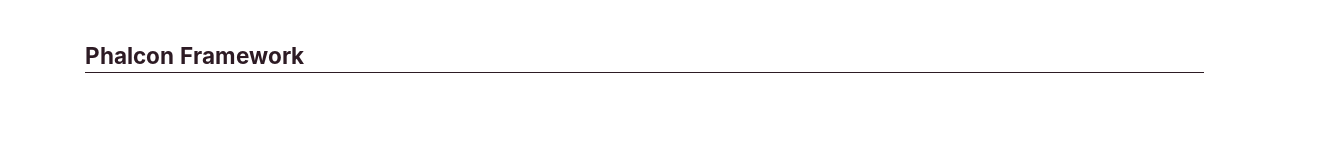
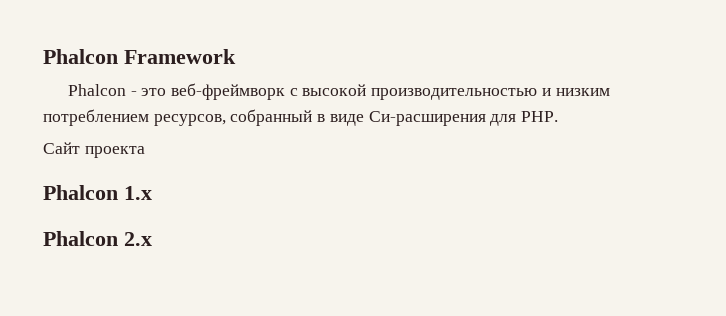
+ Phalcon - это веб-фреймворк с высокой производительностью и низким потреблением ресурсов, собранный в виде Си-расширения для PHP.
+ Сайт проекта
+ Phalcon 1.x
+ Phalcon 2.x

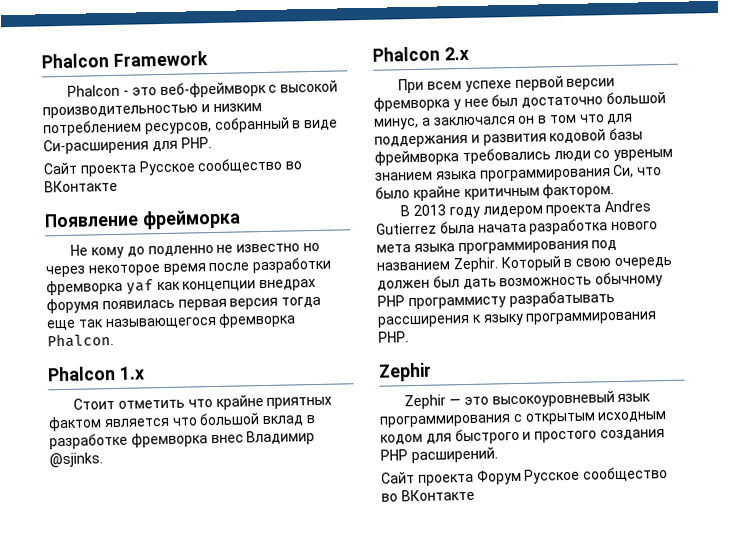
- Сайт проекта
+ Сайт проекта Русское сообщество во ВКонтакте
+ Появление фрейморка
+ Не кому до подленно не известно но через некоторое время после разработки фремворка yaf как концепции внедрах форумя появилась первая версия тогда еще так называющегося фремворка Phalcon.
  Phalcon 1.x
+ Стоит отметить что крайне приятных фактом является что большой вклад в разработке фремворка внес Владимир @sjinks.
  Phalcon 2.x
+ При всем успехе первой версии фремворка у нее был достаточно большой минус, а заключался он в том что для поддержания и развития кодовой базы фреймворка требовались люди со увреным знанием языка программирования Си, что было крайне критичным фактором.
+ В 2013 году лидером проекта Andres Gutierrez была начата разработка нового мета языка программирования под названием Zephir. Который в свою очередь должен был дать возможность обычному PHP программисту разрабатывать рассширения к языку программирования PHP.
+ Zephir
+ Zephir — это высокоуровневый язык программирования с открытым исходным кодом для быстрого и простого создания PHP расширений.
+ Сайт проекта Форум Русское сообщество во ВКонтакте

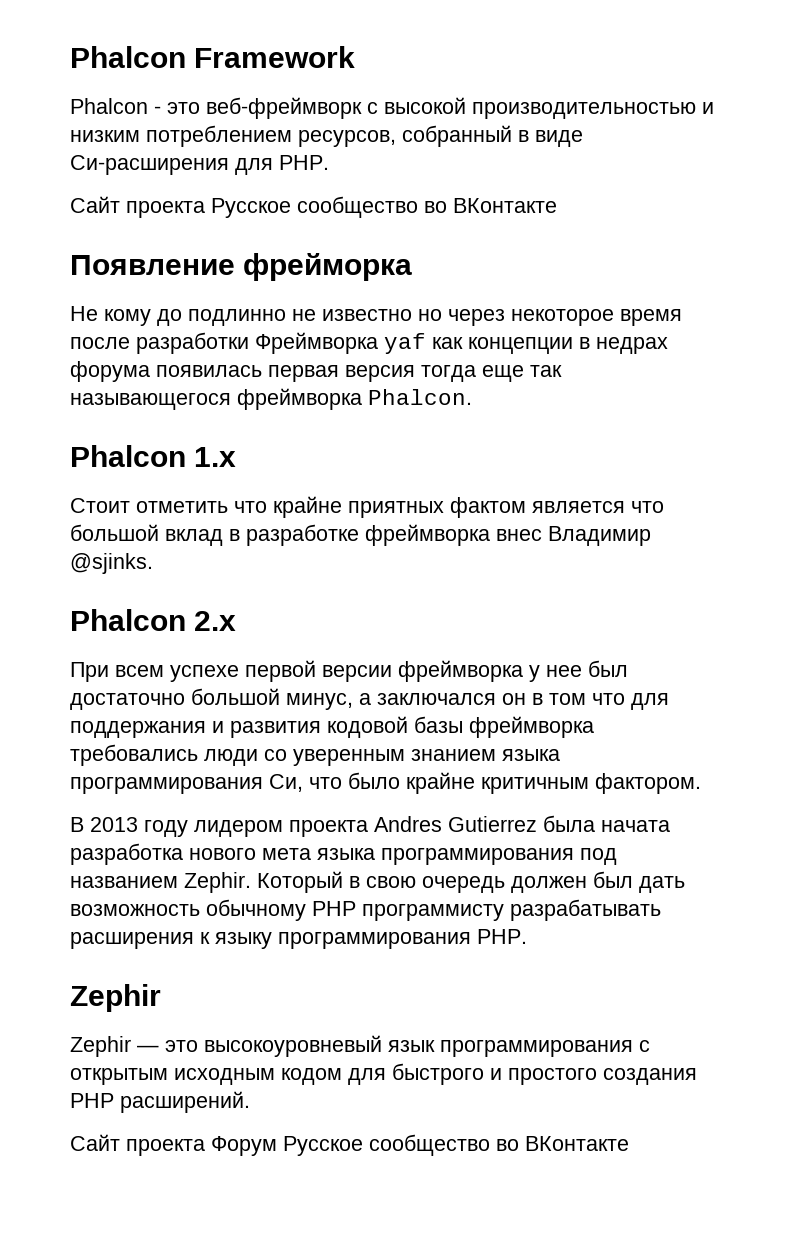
- Не кому до подленно не известно но через некоторое время после разработки фремворка yaf как концепции внедрах форумя появилась первая версия тогда еще так называющегося фремворка Phalcon.
+ Не кому до подлинно не известно но через некоторое время после разработки Фреймворка yaf как концепции в недрах форума появилась первая версия тогда еще так называющегося фреймворка Phalcon.
- Стоит отметить что крайне приятных фактом является что большой вклад в разработке фремворка внес Владимир @sjinks.
+ Стоит отметить что крайне приятных фактом является что большой вклад в разработке фреймворка внес Владимир @sjinks.
- При всем успехе первой версии фремворка у нее был достаточно большой минус, а заключался он в том что для поддержания и развития кодовой базы фреймворка требовались люди со увреным знанием языка программирования Си, что было крайне критичным фактором.
+ При всем успехе первой версии фреймворка у нее был достаточно большой минус, а заключался он в том что для поддержания и развития кодовой базы фреймворка требовались люди со уверенным знанием языка программирования Си, что было крайне критичным фактором.
- Который в свою очередь должен был дать возможность обычному PHP программисту разрабатывать рассширения к языку программирования PHP.
+ Который в свою очередь должен был дать возможность обычному PHP программисту разрабатывать расширения к языку программирования PHP.

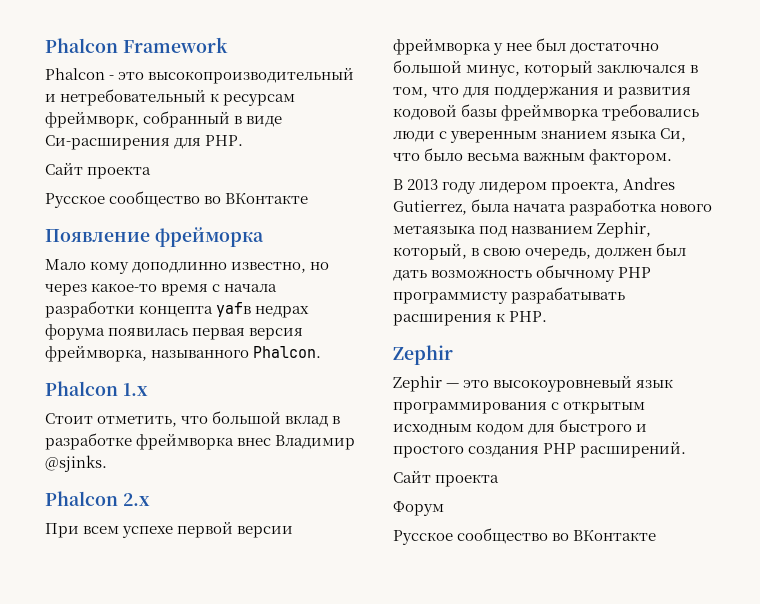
- Phalcon - это веб-фреймворк с высокой производительностью и низким потреблением ресурсов, собранный в виде Си-расширения для PHP.
- Сайт проекта Русское сообщество во ВКонтакте
+ Phalcon - это высокопроизводительный и нетребовательный к ресурсам фреймворк, собранный в виде Си-расширения для PHP.
+ Сайт проекта
+ Русское сообщество во ВКонтакте
- Не кому до подлинно не известно но через некоторое время после разработки Фреймворка yaf как концепции в недрах форума появилась первая версия тогда еще так называющегося фреймворка Phalcon.
+ Мало кому доподлинно известно, но через какое-то время с начала разработки концепта yafв недрах форума появилась первая версия фреймворка, называнного Phalcon.
- Стоит отметить что крайне приятных фактом является что большой вклад в разработке фреймворка внес Владимир @sjinks.
+ Стоит отметить, что большой вклад в разработке фреймворка внес Владимир @sjinks.
- При всем успехе первой версии фреймворка у нее был достаточно большой минус, а заключался он в том что для поддержания и развития кодовой базы фреймворка требовались люди со уверенным знанием языка программирования Си, что было крайне критичным фактором.
+ При всем успехе первой версии фреймворка у нее был достаточно большой минус, который заключался в том, что для поддержания и развития кодовой базы фреймворка требовались люди с уверенным знанием языка Си, что было весьма важным фактором.
- В 2013 году лидером проекта Andres Gutierrez была начата разработка нового мета языка программирования под названием Zephir. Который в свою очередь должен был дать возможность обычному PHP программисту разрабатывать расширения к языку программирования PHP.
+ В 2013 году лидером проекта, Andres Gutierrez, была начата разработка нового метаязыка под названием Zephir, который, в свою очередь, должен был дать возможность обычному PHP программисту разрабатывать расширения к PHP.
  Zephir — это высокоуровневый язык программирования с открытым исходным кодом для быстрого и простого создания PHP расширений.
- Сайт проекта Форум Русское сообщество во ВКонтакте
+ Сайт проекта
+ Форум
+ Русское сообщество во ВКонтакте

